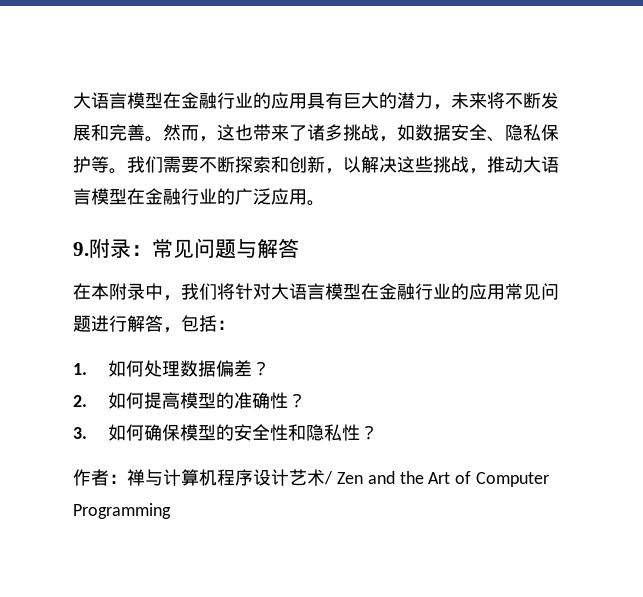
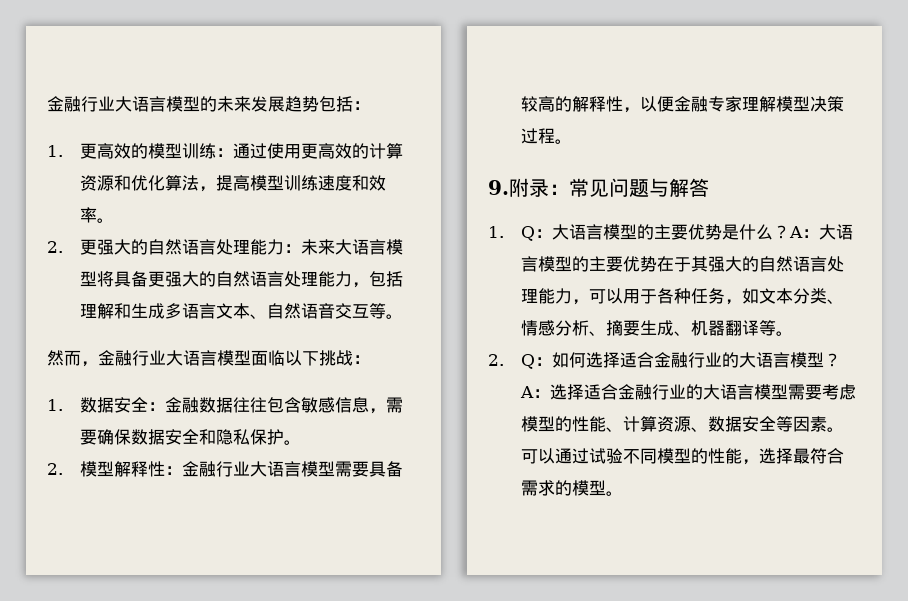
- 大语言模型在金融行业的应用具有巨大的潜力，未来将不断发展和完善。然而，这也带来了诸多挑战，如数据安全、隐私保护等。我们需要不断探索和创新，以解决这些挑战，推动大语言模型在金融行业的广泛应用。
+ 金融行业大语言模型的未来发展趋势包括：
+ 1.更高效的模型训练：通过使用更高效的计算资源和优化算法，提高模型训练速度和效率。
+ 2.更强大的自然语言处理能力：未来大语言模型将具备更强大的自然语言处理能力，包括理解和生成多语言文本、自然语音交互等。
+ 然而，金融行业大语言模型面临以下挑战：
+ 1.数据安全：金融数据往往包含敏感信息，需要确保数据安全和隐私保护。
+ 2.模型解释性：金融行业大语言模型需要具备较高的解释性，以便金融专家理解模型决策过程。
- 在本附录中，我们将针对大语言模型在金融行业的应用常见问题进行解答，包括：
- 1.如何处理数据偏差？
- 2.如何提高模型的准确性？
- 3.如何确保模型的安全性和隐私性？
- 作者：禅与计算机程序设计艺术/ Zen and the Art of Computer Programming
+ 1. Q：大语言模型的主要优势是什么？A：大语言模型的主要优势在于其强大的自然语言处理能力，可以用于各种任务，如文本分类、情感分析、摘要生成、机器翻译等。
+ 2. Q：如何选择适合金融行业的大语言模型？A：选择适合金融行业的大语言模型需要考虑模型的性能、计算资源、数据安全等因素。可以通过试验不同模型的性能，选择最符合需求的模型。

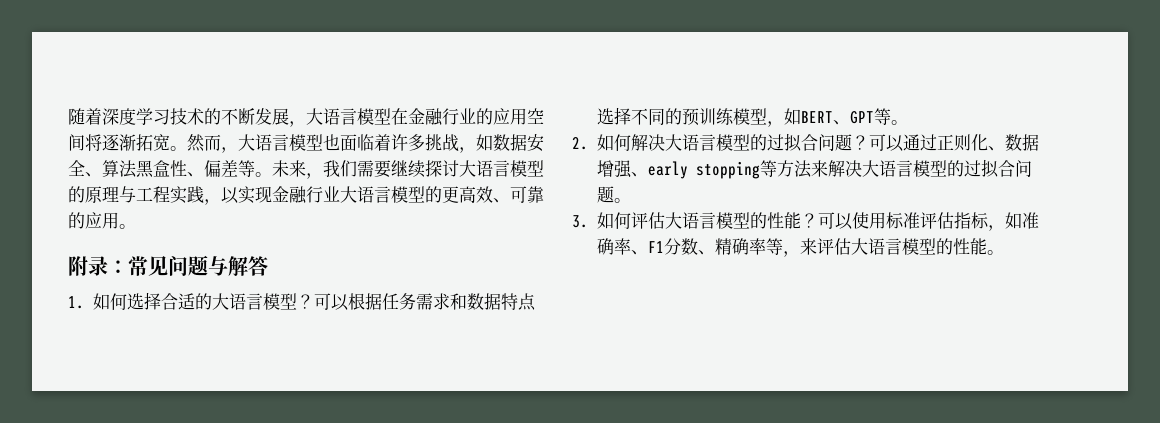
- 金融行业大语言模型的未来发展趋势包括：
- 1.更高效的模型训练：通过使用更高效的计算资源和优化算法，提高模型训练速度和效率。
- 2.更强大的自然语言处理能力：未来大语言模型将具备更强大的自然语言处理能力，包括理解和生成多语言文本、自然语音交互等。
- 然而，金融行业大语言模型面临以下挑战：
- 1.数据安全：金融数据往往包含敏感信息，需要确保数据安全和隐私保护。
- 2.模型解释性：金融行业大语言模型需要具备较高的解释性，以便金融专家理解模型决策过程。
- 9.附录：常见问题与解答
+ 随着深度学习技术的不断发展，大语言模型在金融行业的应用空间将逐渐拓宽。然而，大语言模型也面临着许多挑战，如数据安全、算法黑盒性、偏差等。未来，我们需要继续探讨大语言模型的原理与工程实践，以实现金融行业大语言模型的更高效、可靠的应用。
+ 附录：常见问题与解答
- 1. Q：大语言模型的主要优势是什么？A：大语言模型的主要优势在于其强大的自然语言处理能力，可以用于各种任务，如文本分类、情感分析、摘要生成、机器翻译等。
- 2. Q：如何选择适合金融行业的大语言模型？A：选择适合金融行业的大语言模型需要考虑模型的性能、计算资源、数据安全等因素。可以通过试验不同模型的性能，选择最符合需求的模型。
+ 1.如何选择合适的大语言模型？可以根据任务需求和数据特点选择不同的预训练模型，如BERT、GPT等。
+ 2.如何解决大语言模型的过拟合问题？可以通过正则化、数据增强、early stopping等方法来解决大语言模型的过拟合问题。
+ 3.如何评估大语言模型的性能？可以使用标准评估指标，如准确率、F1分数、精确率等，来评估大语言模型的性能。

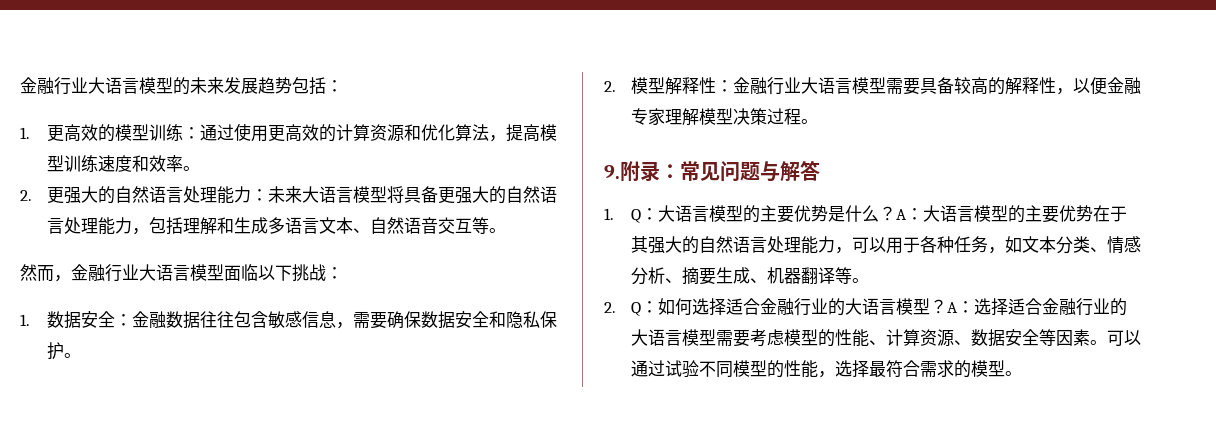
- 随着深度学习技术的不断发展，大语言模型在金融行业的应用空间将逐渐拓宽。然而，大语言模型也面临着许多挑战，如数据安全、算法黑盒性、偏差等。未来，我们需要继续探讨大语言模型的原理与工程实践，以实现金融行业大语言模型的更高效、可靠的应用。
- 附录：常见问题与解答
+ 金融行业大语言模型的未来发展趋势包括：
+ 1.更高效的模型训练：通过使用更高效的计算资源和优化算法，提高模型训练速度和效率。
+ 2.更强大的自然语言处理能力：未来大语言模型将具备更强大的自然语言处理能力，包括理解和生成多语言文本、自然语音交互等。
+ 然而，金融行业大语言模型面临以下挑战：
+ 1.数据安全：金融数据往往包含敏感信息，需要确保数据安全和隐私保护。
+ 2.模型解释性：金融行业大语言模型需要具备较高的解释性，以便金融专家理解模型决策过程。
+ 9.附录：常见问题与解答
- 1.如何选择合适的大语言模型？可以根据任务需求和数据特点选择不同的预训练模型，如BERT、GPT等。
- 2.如何解决大语言模型的过拟合问题？可以通过正则化、数据增强、early stopping等方法来解决大语言模型的过拟合问题。
- 3.如何评估大语言模型的性能？可以使用标准评估指标，如准确率、F1分数、精确率等，来评估大语言模型的性能。
+ 1. Q：大语言模型的主要优势是什么？A：大语言模型的主要优势在于其强大的自然语言处理能力，可以用于各种任务，如文本分类、情感分析、摘要生成、机器翻译等。
+ 2. Q：如何选择适合金融行业的大语言模型？A：选择适合金融行业的大语言模型需要考虑模型的性能、计算资源、数据安全等因素。可以通过试验不同模型的性能，选择最符合需求的模型。

